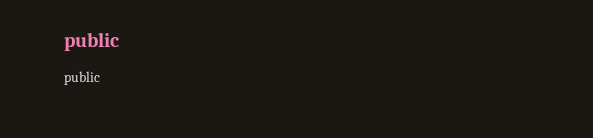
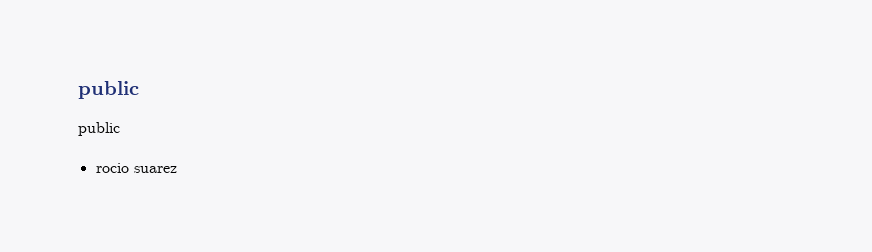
+ rocio suarez

